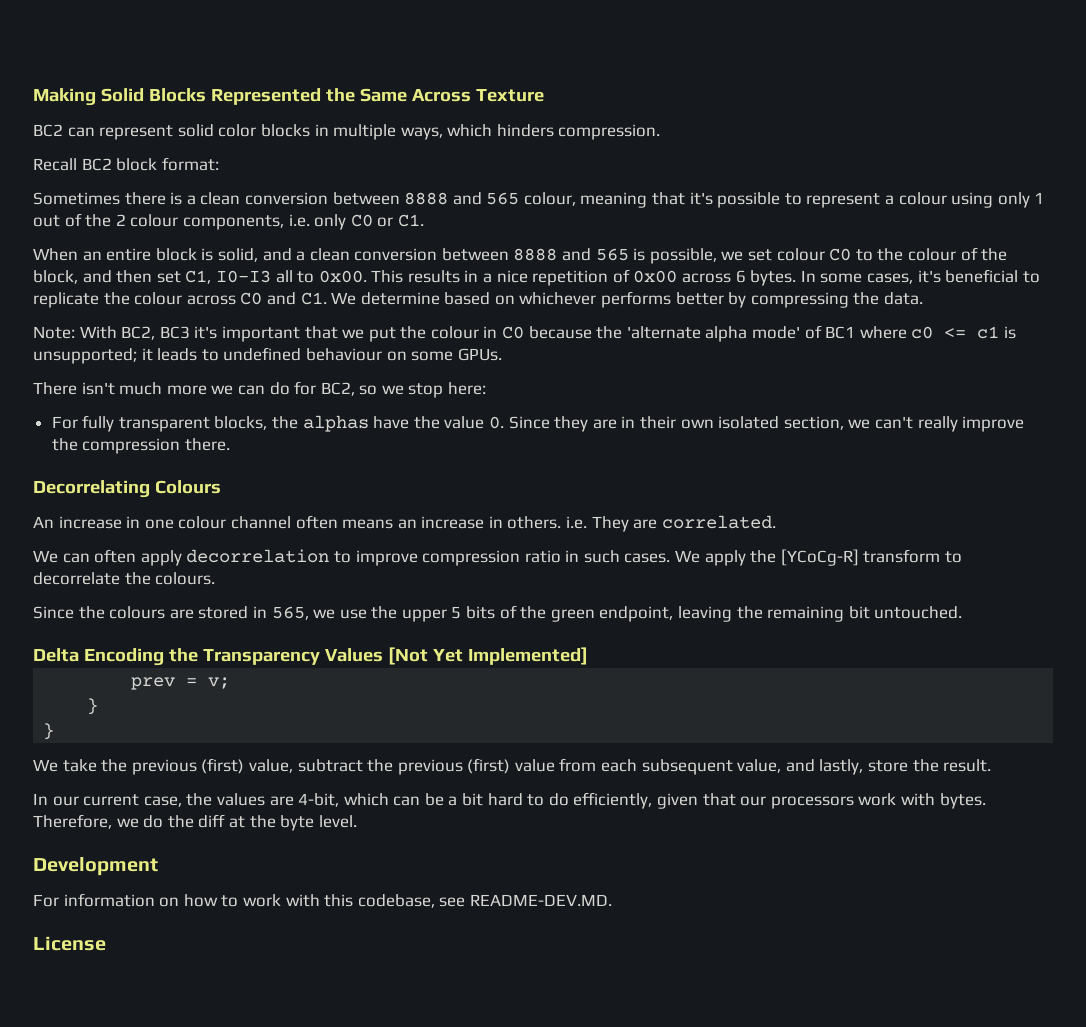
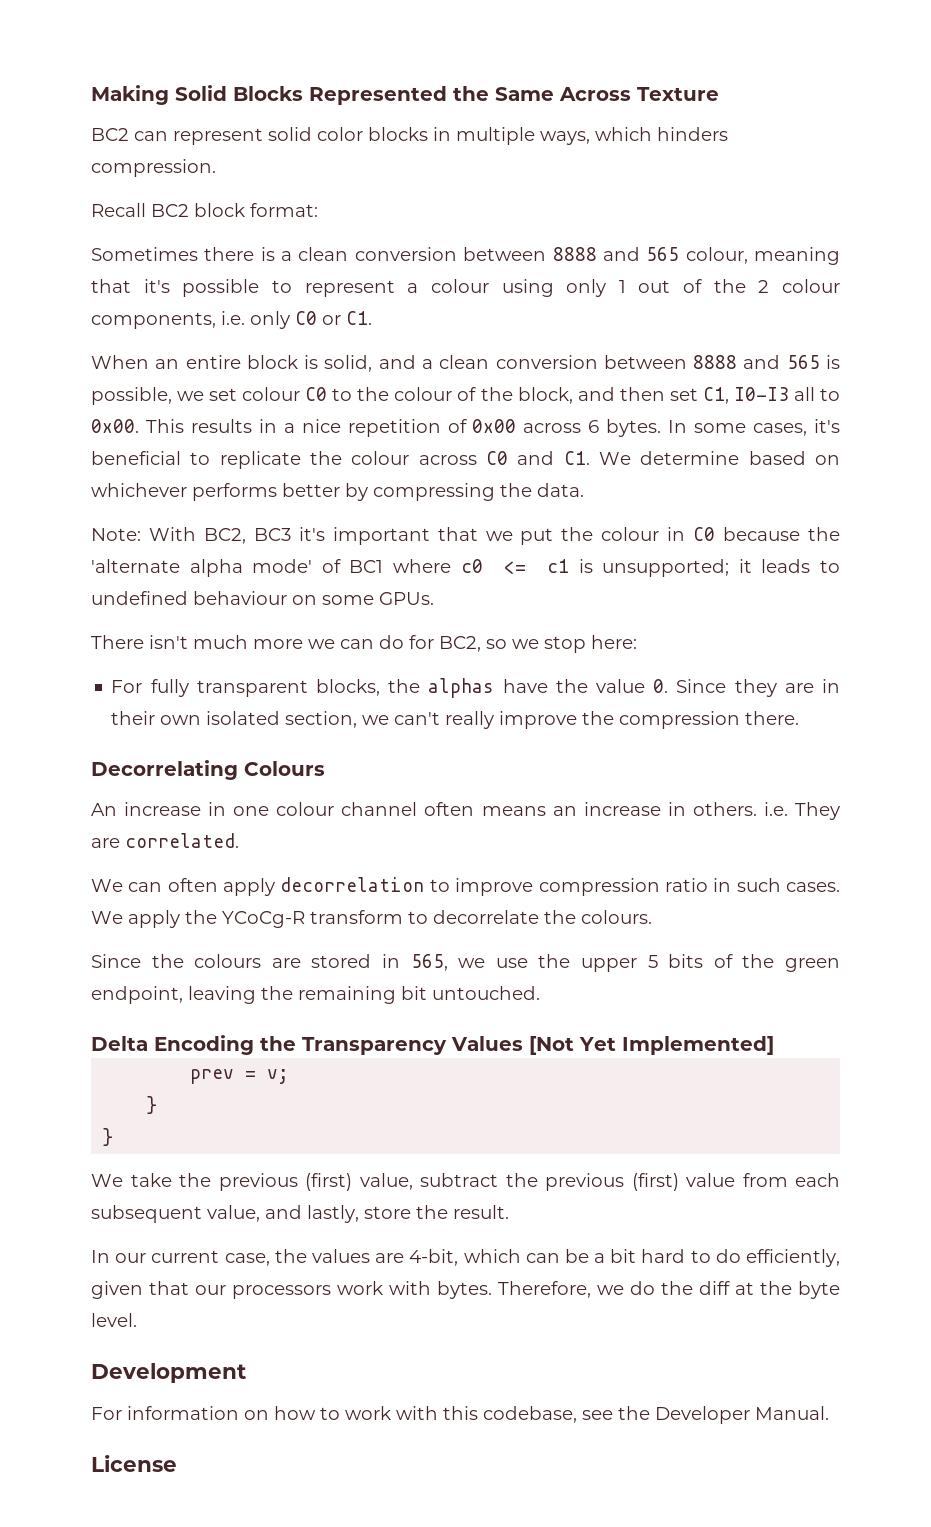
- We apply the [YCoCg-R] transform to decorrelate the colours.
+ We apply the YCoCg-R transform to decorrelate the colours.
- For information on how to work with this codebase, see README-DEV.MD.
+ For information on how to work with this codebase, see the Developer Manual.

